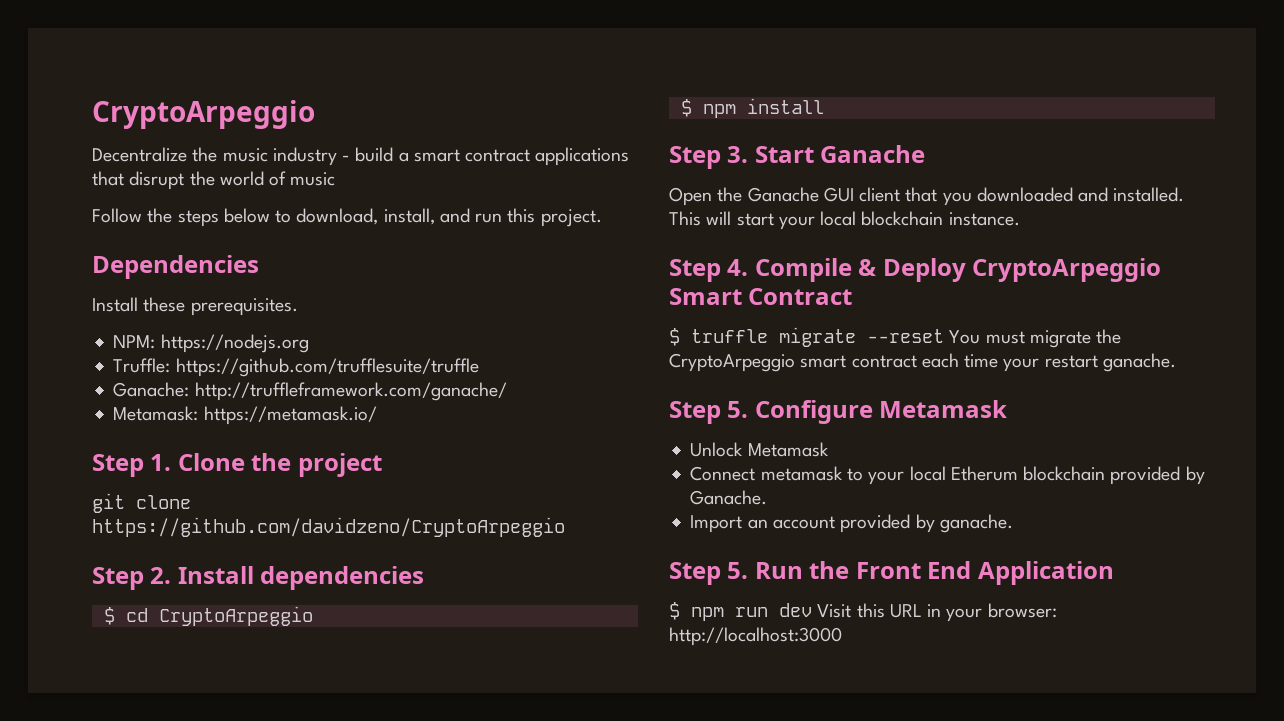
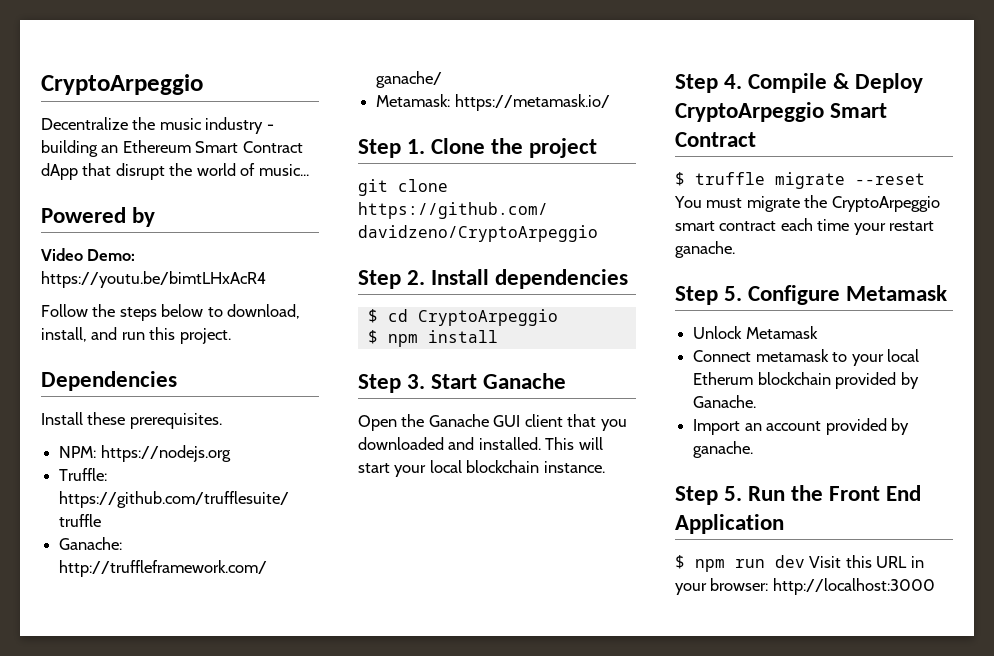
- Decentralize the music industry - build a smart contract applications that disrupt the world of music
+ Decentralize the music industry - building an Ethereum Smart Contract dApp that disrupt the world of music...
+ Powered by
+ Video Demo: https://youtu.be/bimtLHxAcR4

